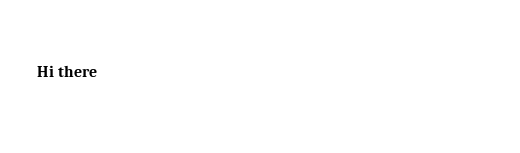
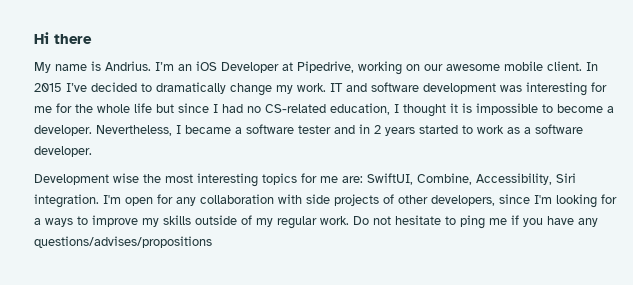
+ My name is Andrius. I’m an iOS Developer at Pipedrive, working on our awesome mobile client. In 2015 I’ve decided to dramatically change my work. IT and software development was interesting for me for the whole life but since I had no CS-related education, I thought it is impossible to become a developer. Nevertheless, I became a software tester and in 2 years started to work as a software developer.
+ Development wise the most interesting topics for me are: SwiftUI, Combine, Accessibility, Siri integration. I'm open for any collaboration with side projects of other developers, since I'm looking for a ways to improve my skills outside of my regular work. Do not hesitate to ping me if you have any questions/advises/propositions

